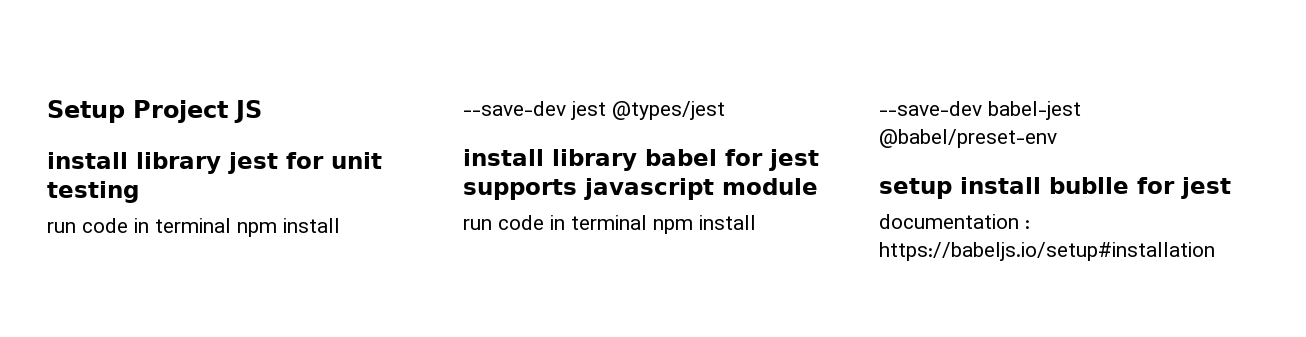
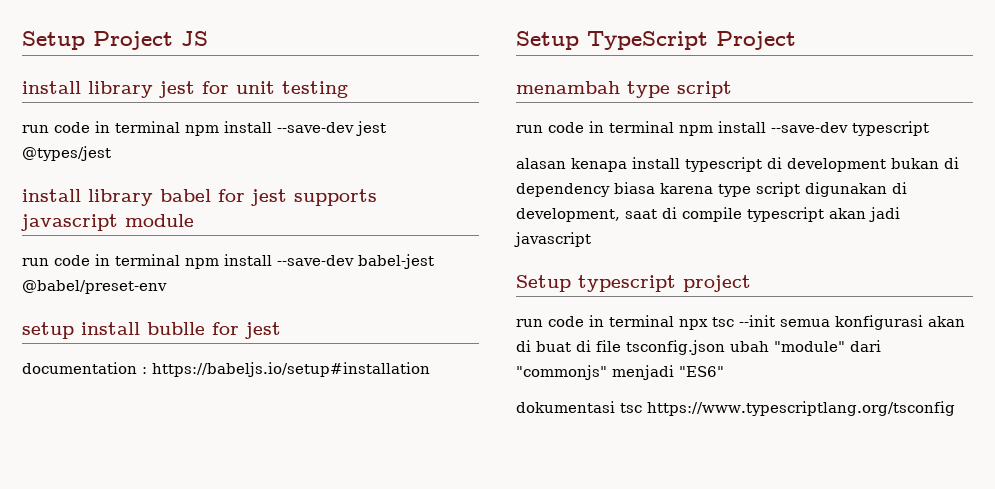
+ Setup TypeScript Project
+ menambah type script
+ run code in terminal npm install --save-dev typescript
+ alasan kenapa install typescript di development bukan di dependency biasa karena type script digunakan di development, saat di compile typescript akan jadi javascript
+ Setup typescript project
+ run code in terminal npx tsc --init semua konfigurasi akan di buat di file tsconfig.json ubah "module" dari "commonjs" menjadi "ES6"
+ dokumentasi tsc https://www.typescriptlang.org/tsconfig

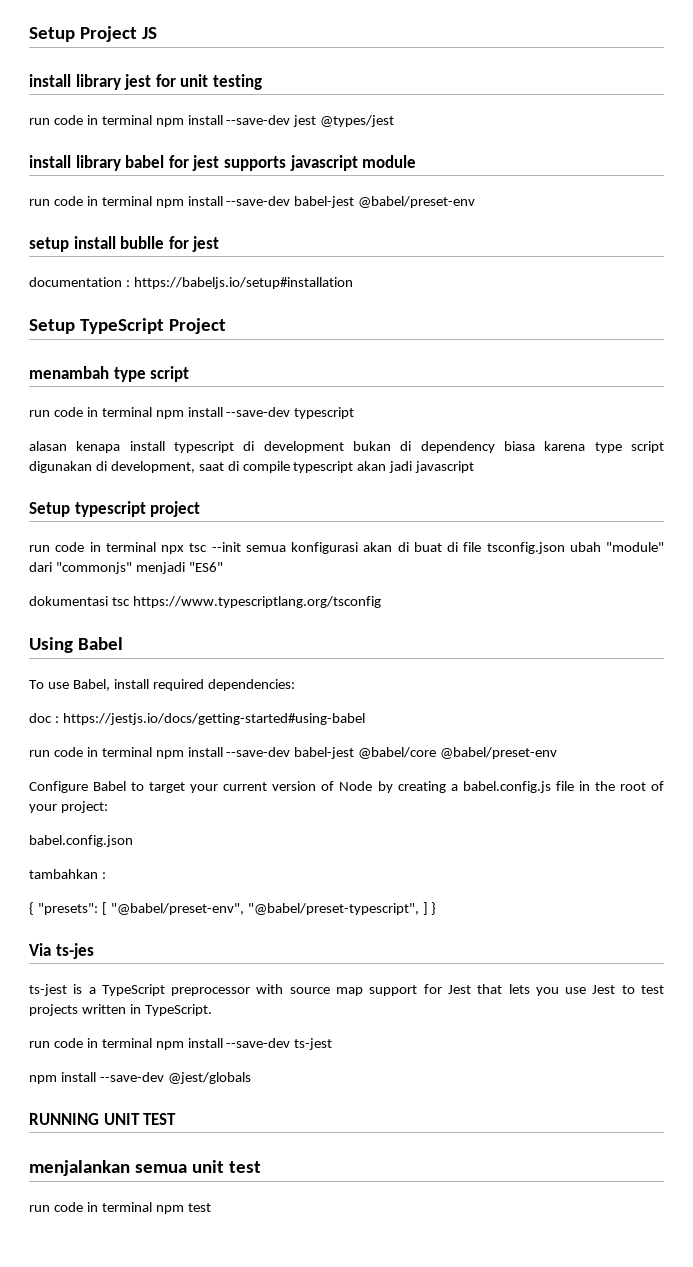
+ Using Babel
+ To use Babel, install required dependencies:
+ doc : https://jestjs.io/docs/getting-started#using-babel
+ run code in terminal npm install --save-dev babel-jest @babel/core @babel/preset-env
+ Configure Babel to target your current version of Node by creating a babel.config.js file in the root of your project:
+ babel.config.json
+ tambahkan :
+ { "presets": [ "@babel/preset-env", "@babel/preset-typescript", ] }
+ Via ts-jes
+ ts-jest is a TypeScript preprocessor with source map support for Jest that lets you use Jest to test projects written in TypeScript.
+ run code in terminal npm install --save-dev ts-jest
+ npm install --save-dev @jest/globals
+ RUNNING UNIT TEST
+ menjalankan semua unit test
+ run code in terminal npm test

